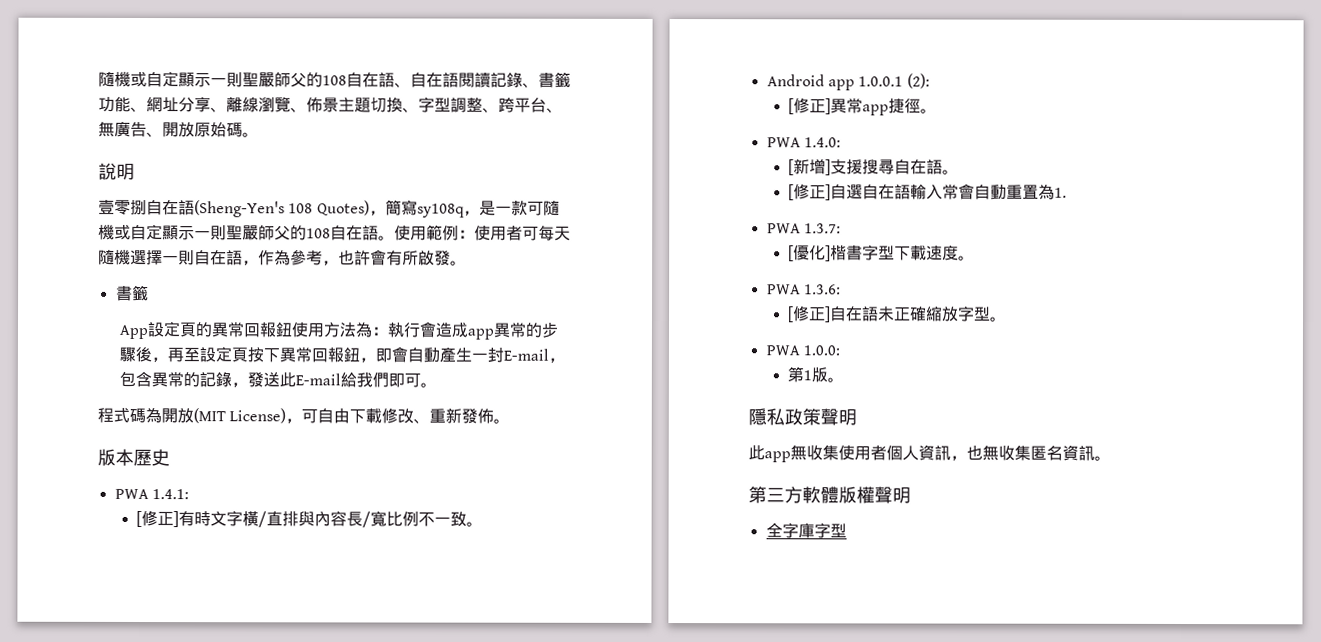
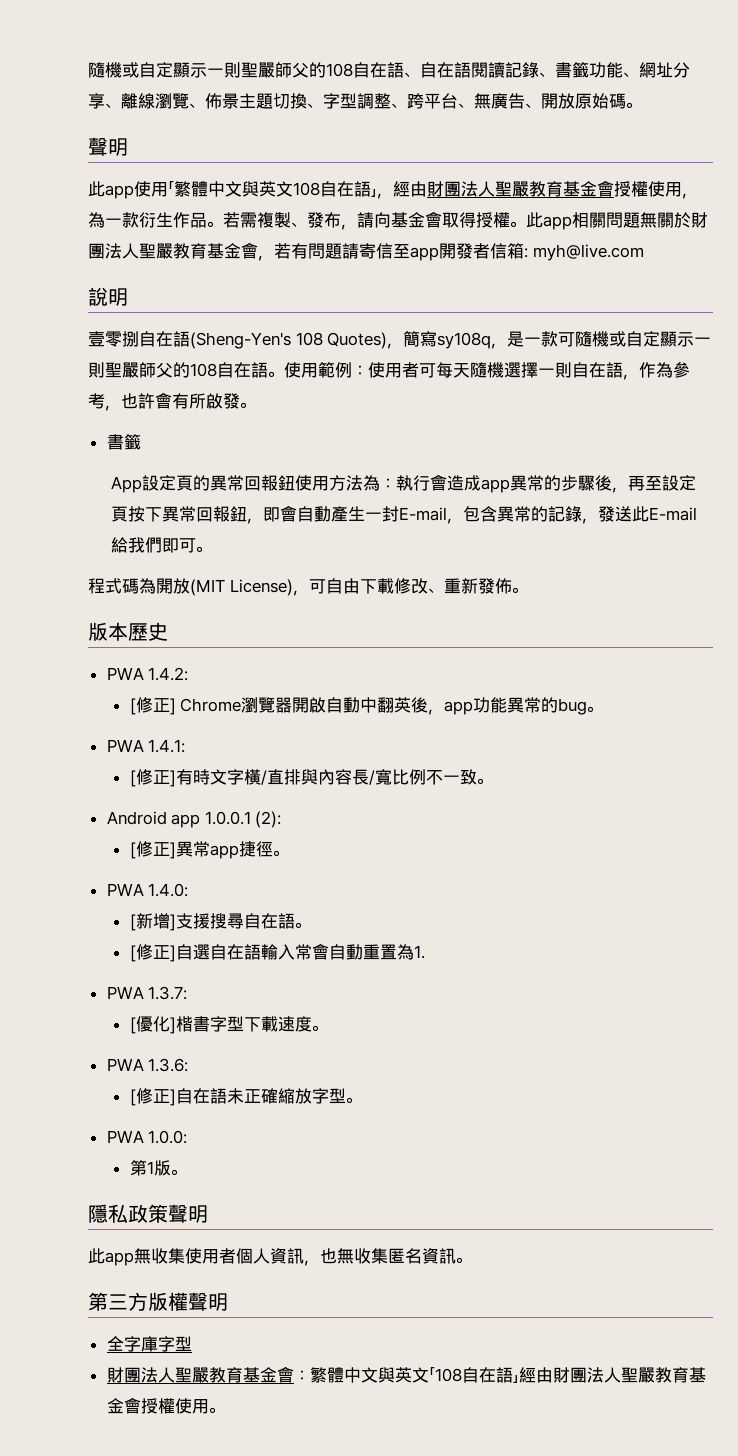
  隨機或自定顯示一則聖嚴師父的108自在語、自在語閱讀記錄、書籤功能、網址分享、離線瀏覽、佈景主題切換、字型調整、跨平台、無廣告、開放原始碼。
+ 聲明
+ 此app使用「繁體中文與英文108自在語」，經由財團法人聖嚴教育基金會授權使用，為一款衍生作品。若需複製、發布，請向基金會取得授權。此app相關問題無關於財團法人聖嚴教育基金會，若有問題請寄信至app開發者信箱: myh@live.com
+ PWA 1.4.2:
+ [修正] Chrome瀏覽器開啟自動中翻英後，app功能異常的bug。
- 第三方軟體版權聲明
+ 第三方版權聲明
+ 財團法人聖嚴教育基金會：繁體中文與英文「108自在語」經由財團法人聖嚴教育基金會授權使用。

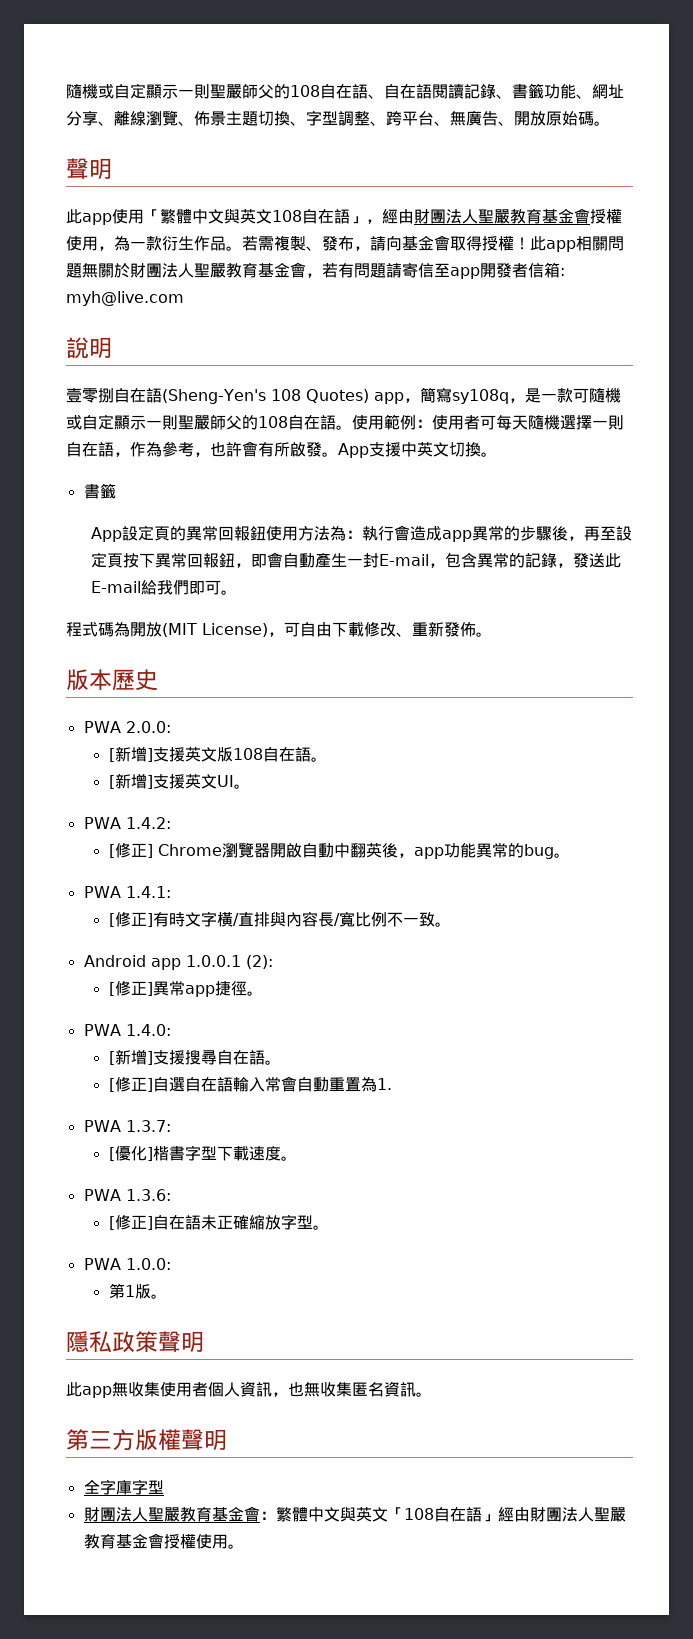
- 若需複製、發布，請向基金會取得授權。
+ 若需複製、發布，請向基金會取得授權！
- 壹零捌自在語(Sheng-Yen's 108 Quotes)，簡寫sy108q，是一款可隨機或自定顯示一則聖嚴師父的108自在語。
+ 壹零捌自在語(Sheng-Yen's 108 Quotes) app，簡寫sy108q，是一款可隨機或自定顯示一則聖嚴師父的108自在語。
+ App支援中英文切換。
+ PWA 2.0.0:
+ [新增]支援英文版108自在語。
+ [新增]支援英文UI。

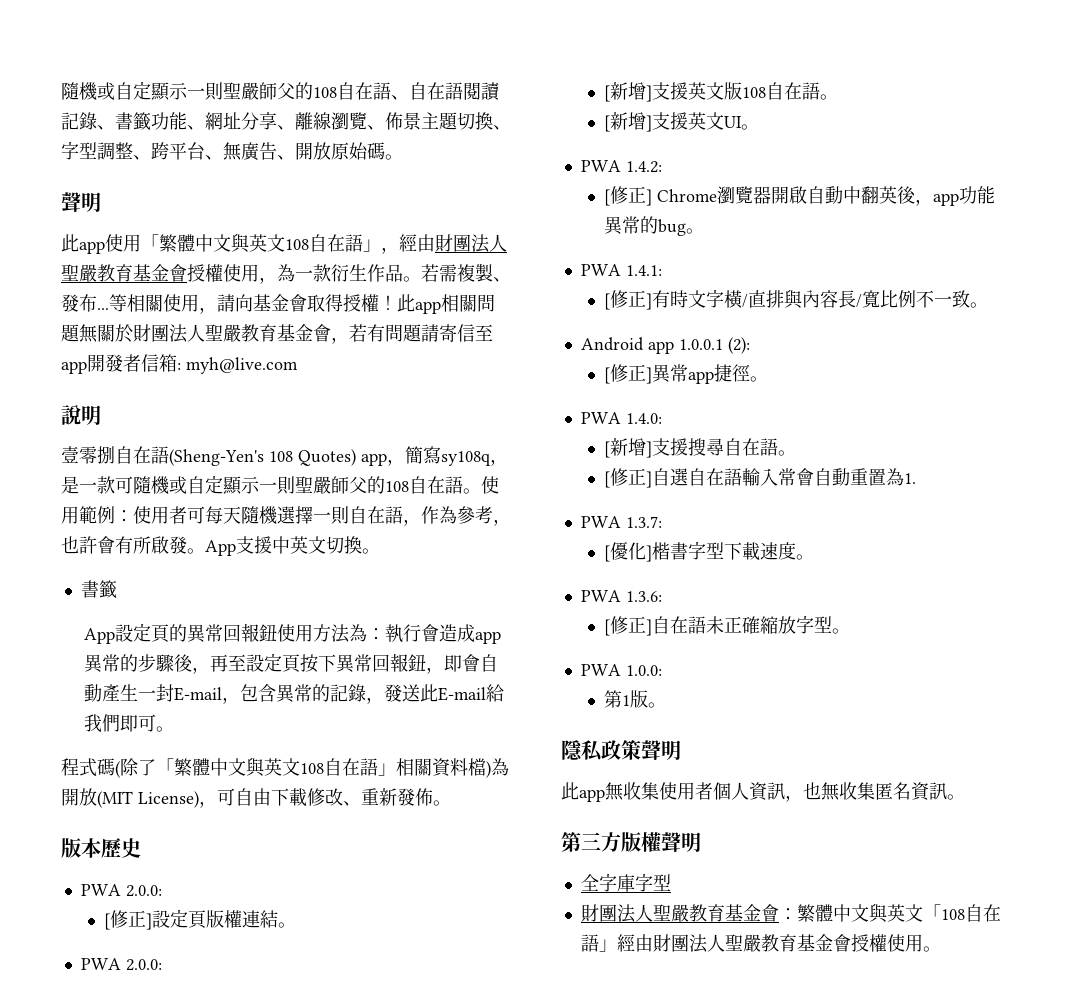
- 若需複製、發布，請向基金會取得授權！
+ 若需複製、發布...等相關使用，請向基金會取得授權！
- 程式碼為開放(MIT License)，可自由下載修改、重新發佈。
+ 程式碼(除了「繁體中文與英文108自在語」相關資料檔)為開放(MIT License)，可自由下載修改、重新發佈。
+ [修正]設定頁版權連結。
+ PWA 2.0.0:

